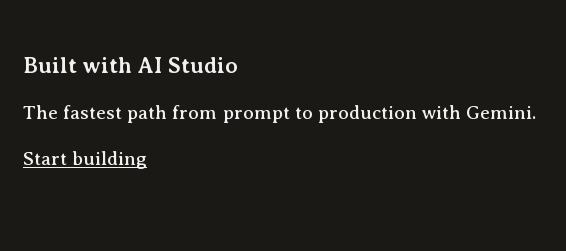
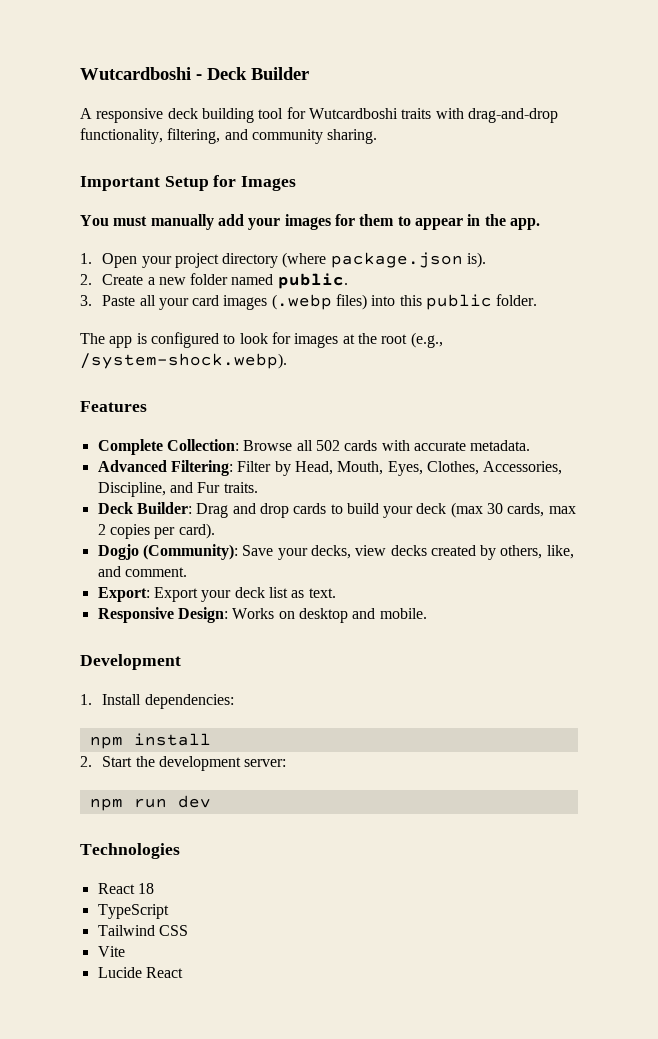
- Built with AI Studio
- The fastest path from prompt to production with Gemini.
- Start building
+ Wutcardboshi - Deck Builder
+ A responsive deck building tool for Wutcardboshi traits with drag-and-drop functionality, filtering, and community sharing.
+ Important Setup for Images
+ You must manually add your images for them to appear in the app.
+ 1. Open your project directory (where package.json is).
+ 2. Create a new folder named public.
+ 3. Paste all your card images (.webp files) into this public folder.
+ The app is configured to look for images at the root (e.g., /system-shock.webp).
+ Features
+ Complete Collection: Browse all 502 cards with accurate metadata.
+ Advanced Filtering: Filter by Head, Mouth, Eyes, Clothes, Accessories, Discipline, and Fur traits.
+ Deck Builder: Drag and drop cards to build your deck (max 30 cards, max 2 copies per card).
+ Dogjo (Community): Save your decks, view decks created by others, like, and comment.
+ Export: Export your deck list as text.
+ Responsive Design: Works on desktop and mobile.
+ Development
+ 1. Install dependencies:
+ npm install
+ 2. Start the development server:
+ npm run dev
+ Technologies
+ React 18
+ TypeScript
+ Tailwind CSS
+ Vite
+ Lucide React

